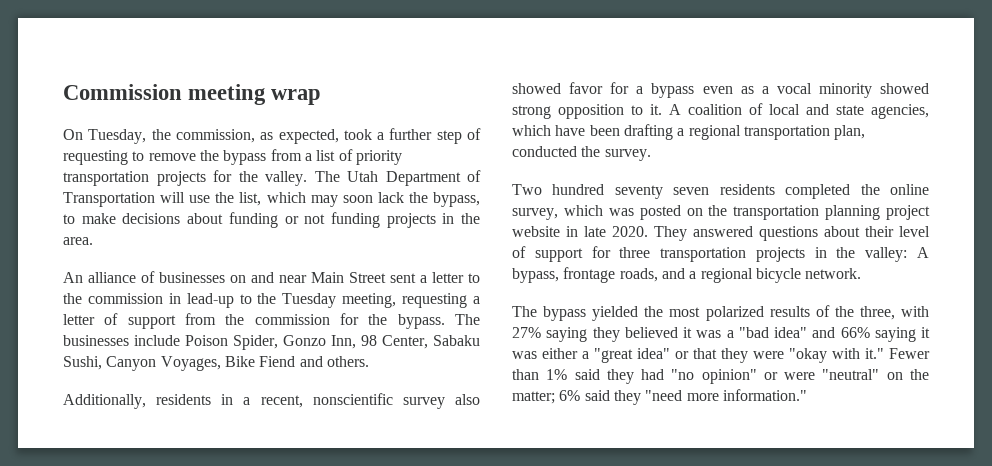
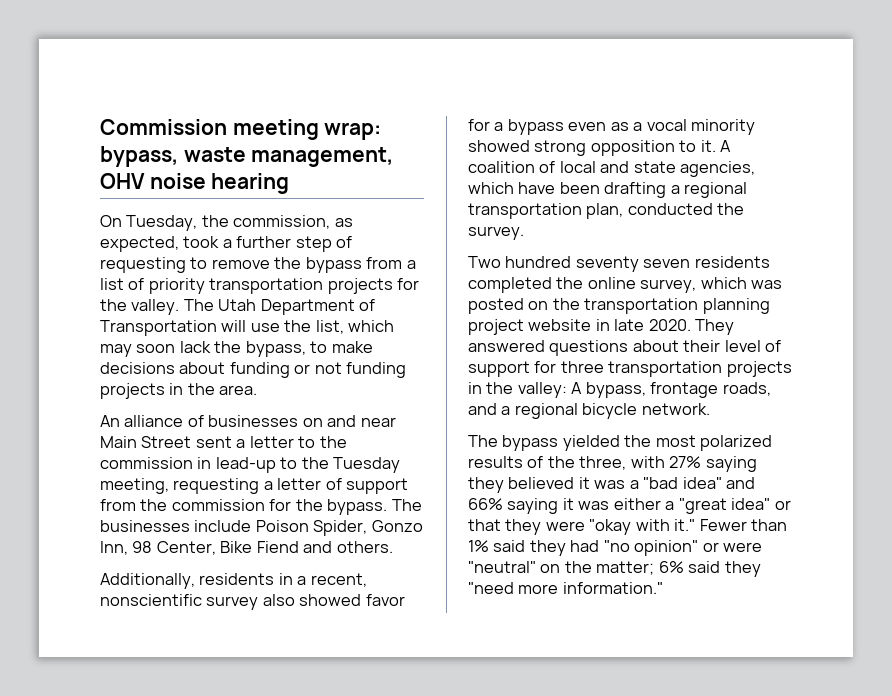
- Commission meeting wrap
+ Commission meeting wrap: bypass, waste management, OHV noise hearing
- The businesses include Poison Spider, Gonzo Inn, 98 Center, Sabaku Sushi, Canyon Voyages, Bike Fiend and others.
+ The businesses include Poison Spider, Gonzo Inn, 98 Center, Bike Fiend and others.

